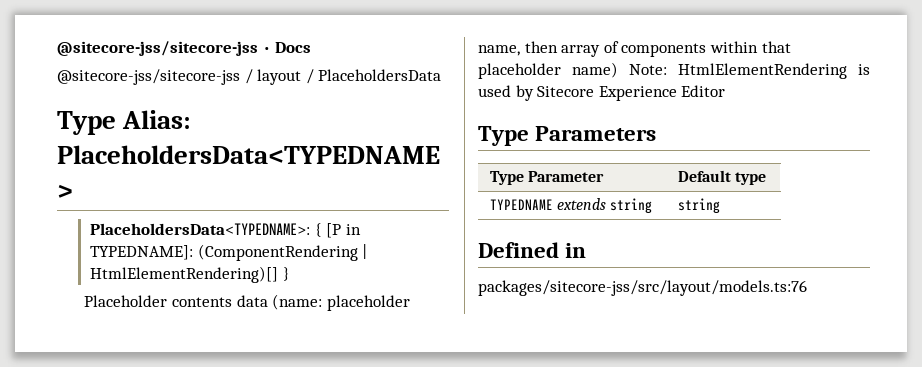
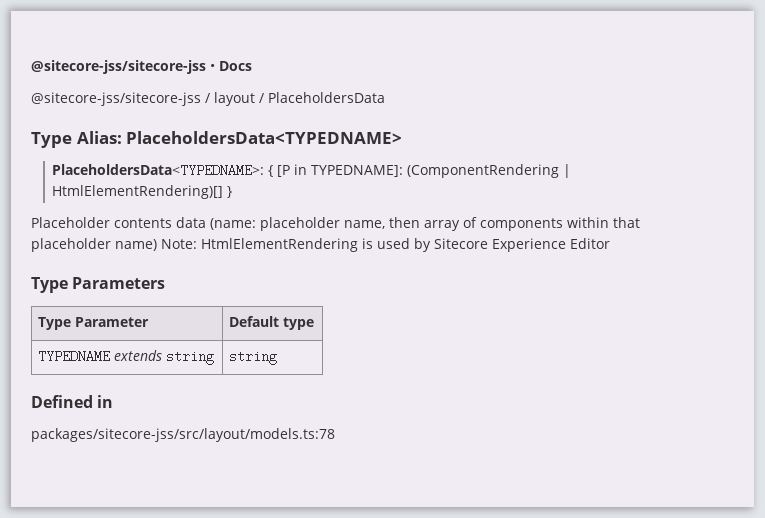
- packages/sitecore-jss/src/layout/models.ts:76
+ packages/sitecore-jss/src/layout/models.ts:78

